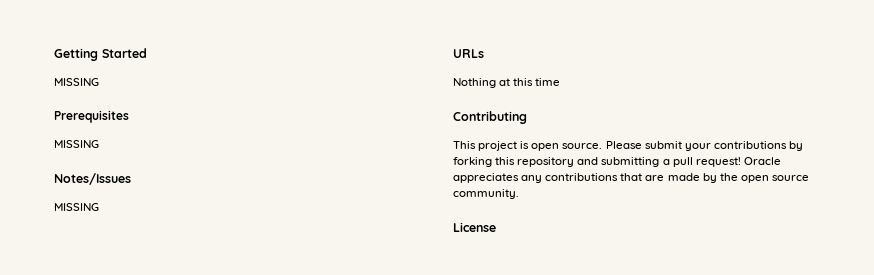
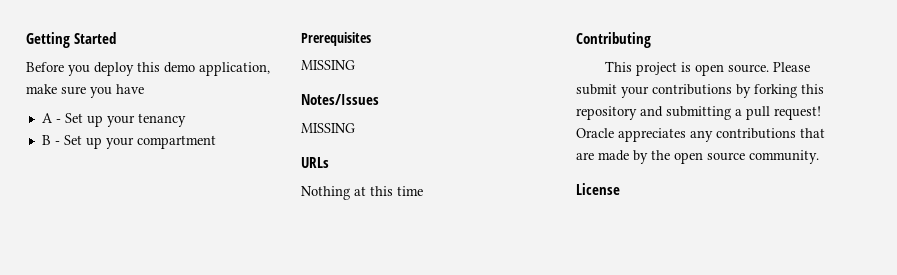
  Getting Started
- MISSING
+ Before you deploy this demo application, make sure you have
+ A - Set up your tenancy
+ B - Set up your compartment

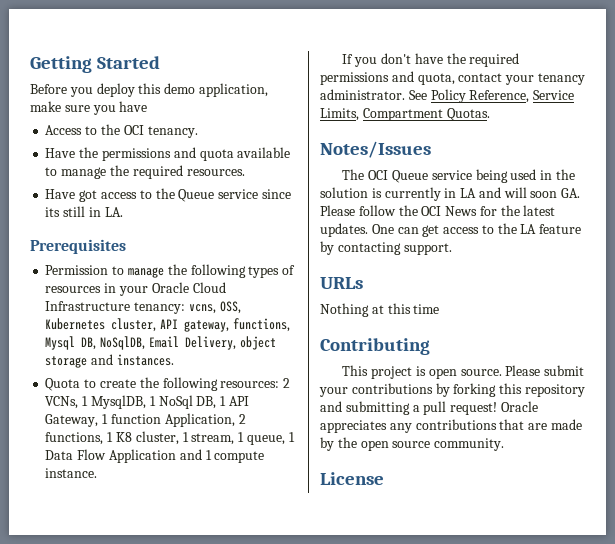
- A - Set up your tenancy
- B - Set up your compartment
+ Access to the OCI tenancy.
+ Have the permissions and quota available to manage the required resources.
+ Have got access to the Queue service since its still in LA.
  Prerequisites
- MISSING
+ Permission to manage the following types of resources in your Oracle Cloud Infrastructure tenancy: vcns, OSS, Kubernetes cluster, API gateway, functions, Mysql DB, NoSqlDB, Email Delivery, object storage and instances.
+ Quota to create the following resources: 2 VCNs, 1 MysqlDB, 1 NoSql DB, 1 API Gateway, 1 function Application, 2 functions, 1 K8 cluster, 1 stream, 1 queue, 1 Data Flow Application and 1 compute instance.
+ If you don't have the required permissions and quota, contact your tenancy administrator. See Policy Reference, Service Limits, Compartment Quotas.
  Notes/Issues
- MISSING
+ The OCI Queue service being used in the solution is currently in LA and will soon GA. Please follow the OCI News for the latest updates. One can get access to the LA feature by contacting support.

